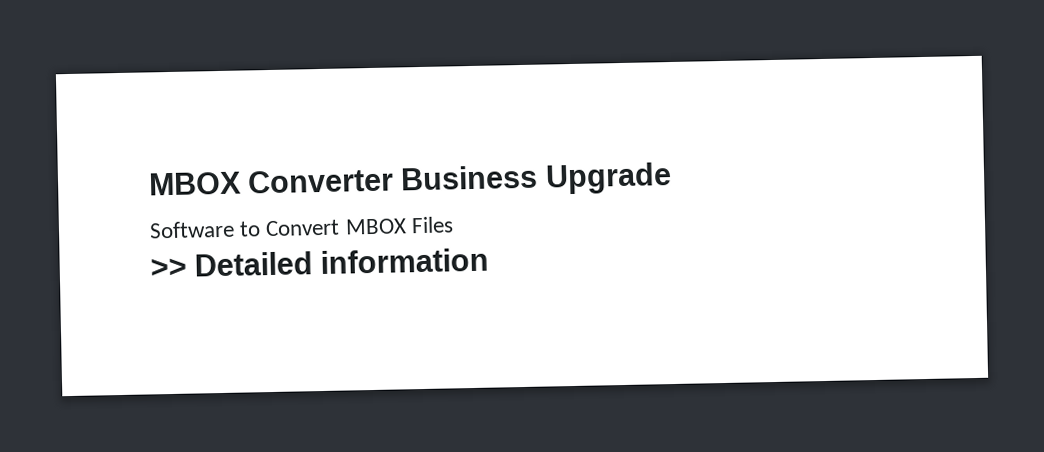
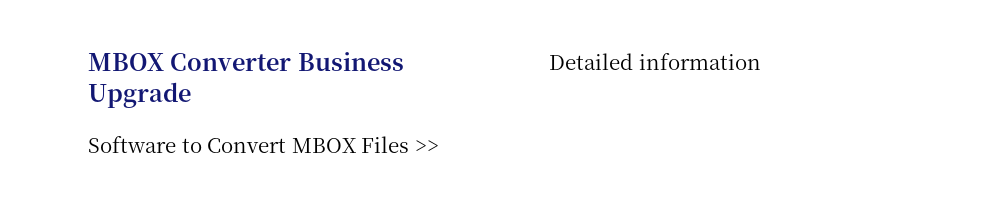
- Software to Convert MBOX Files
- >> Detailed information
+ Software to Convert MBOX Files >> Detailed information

